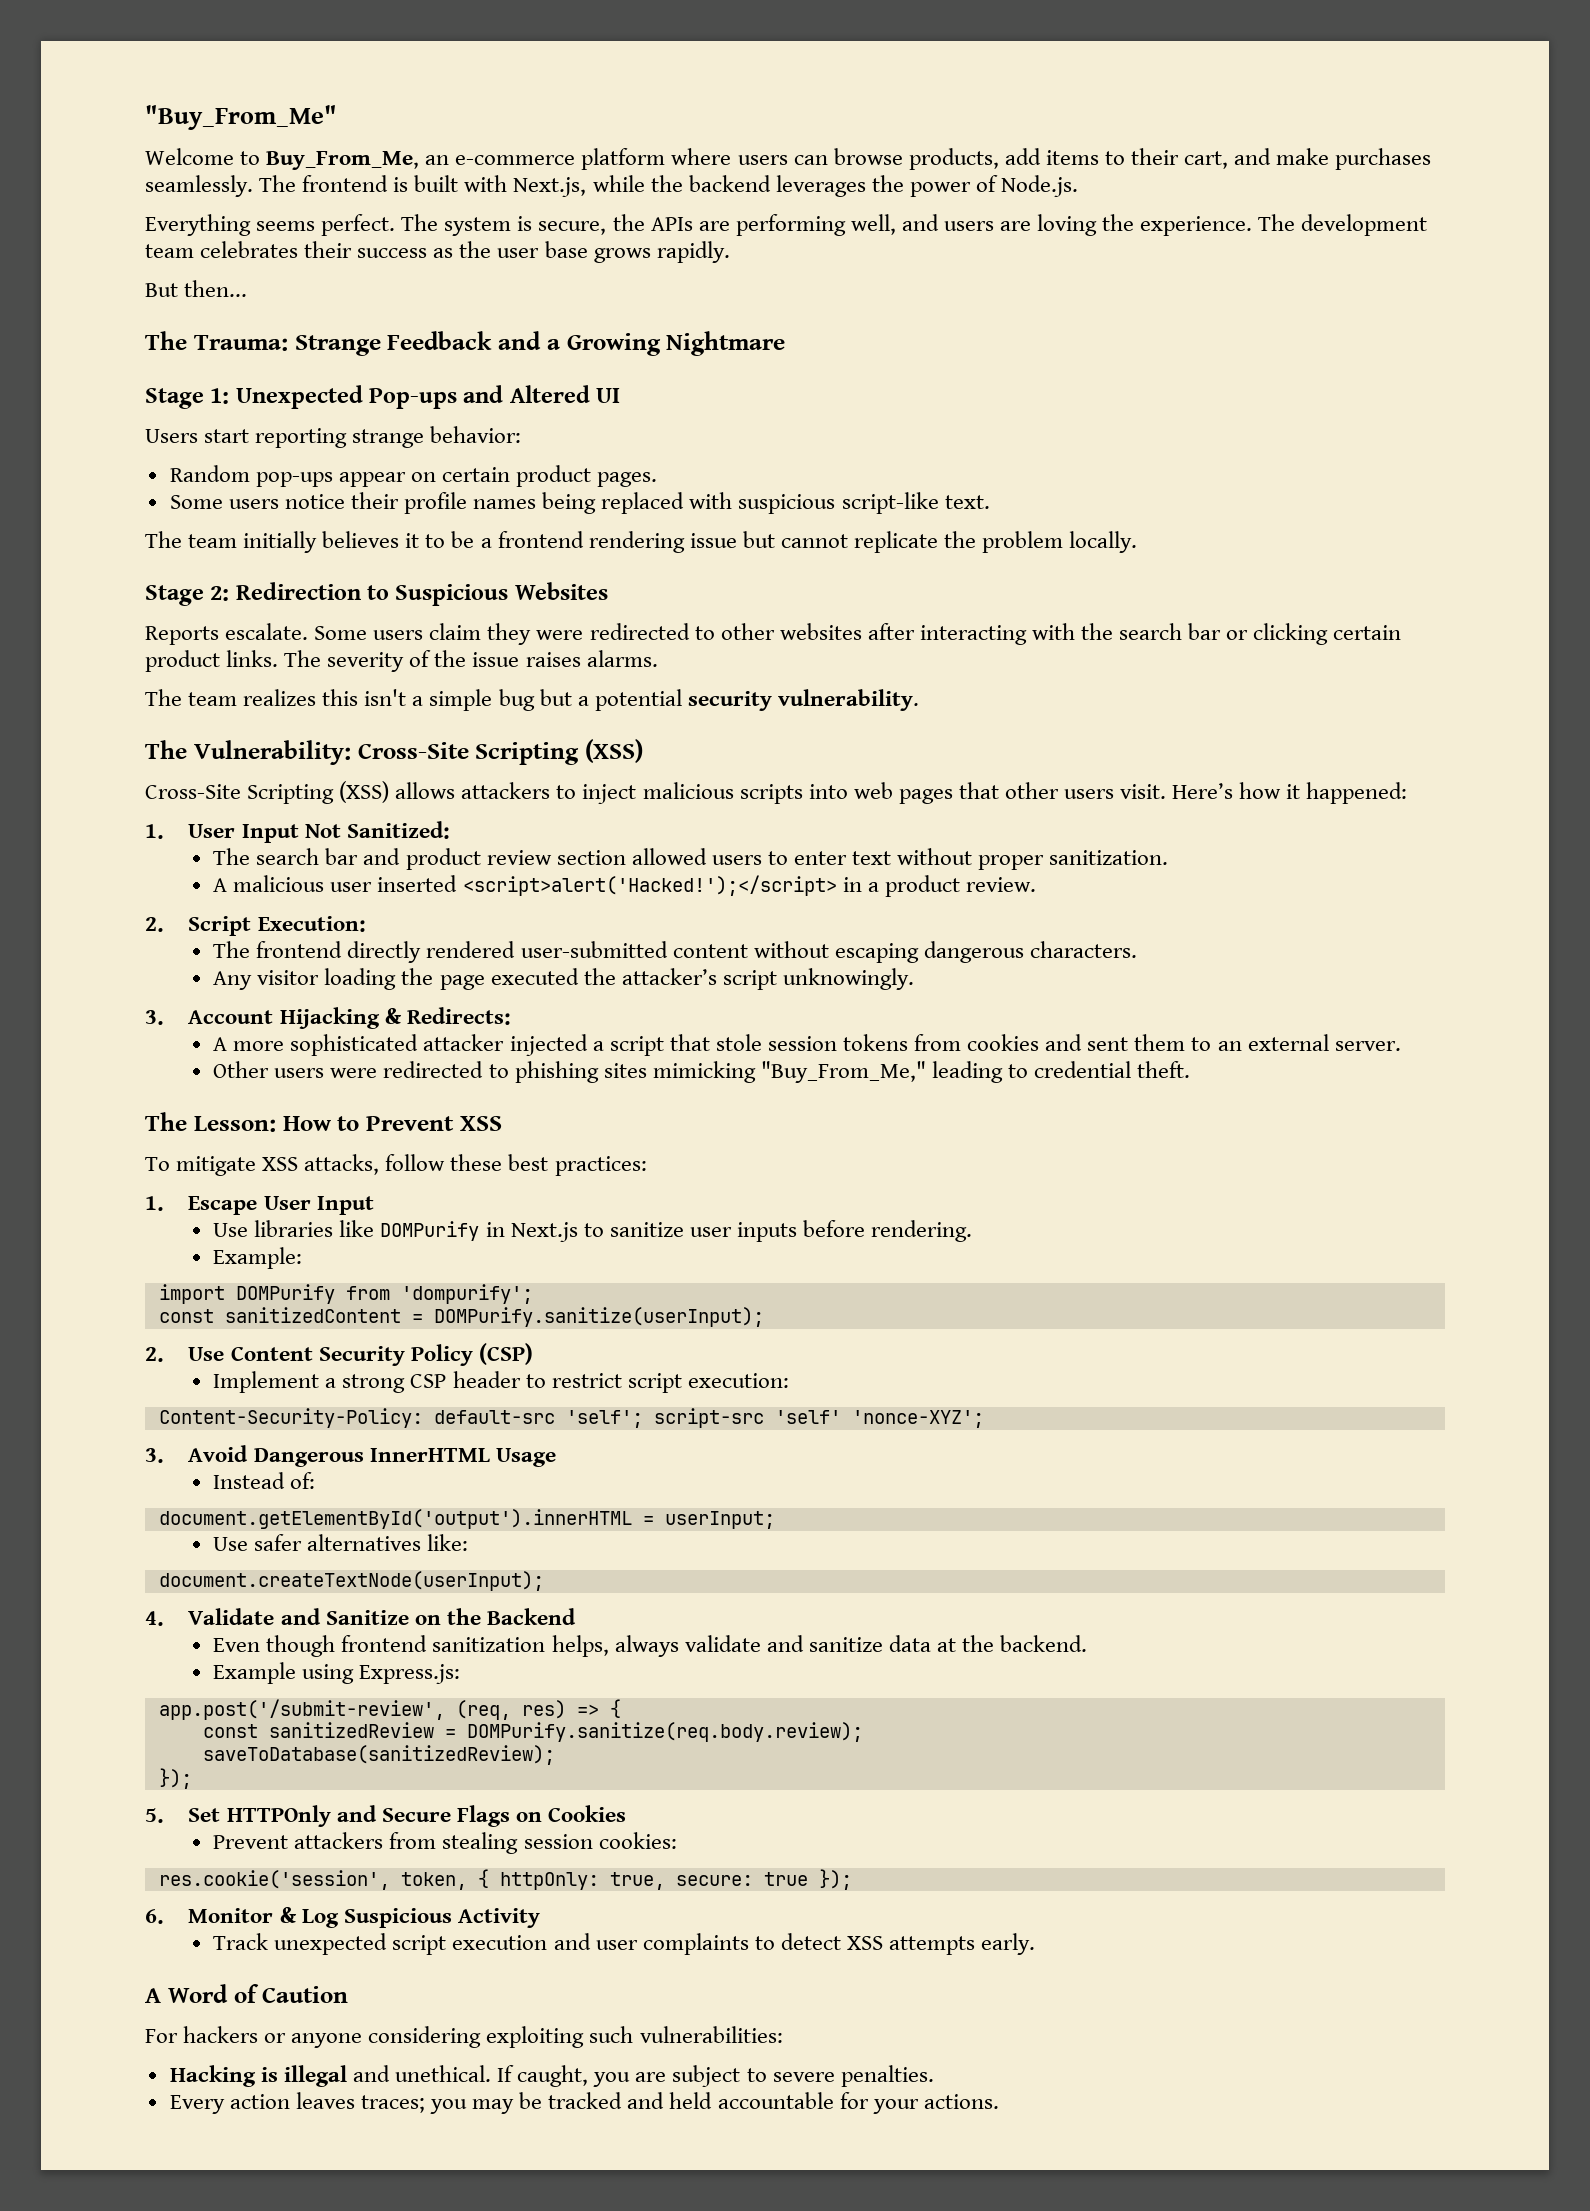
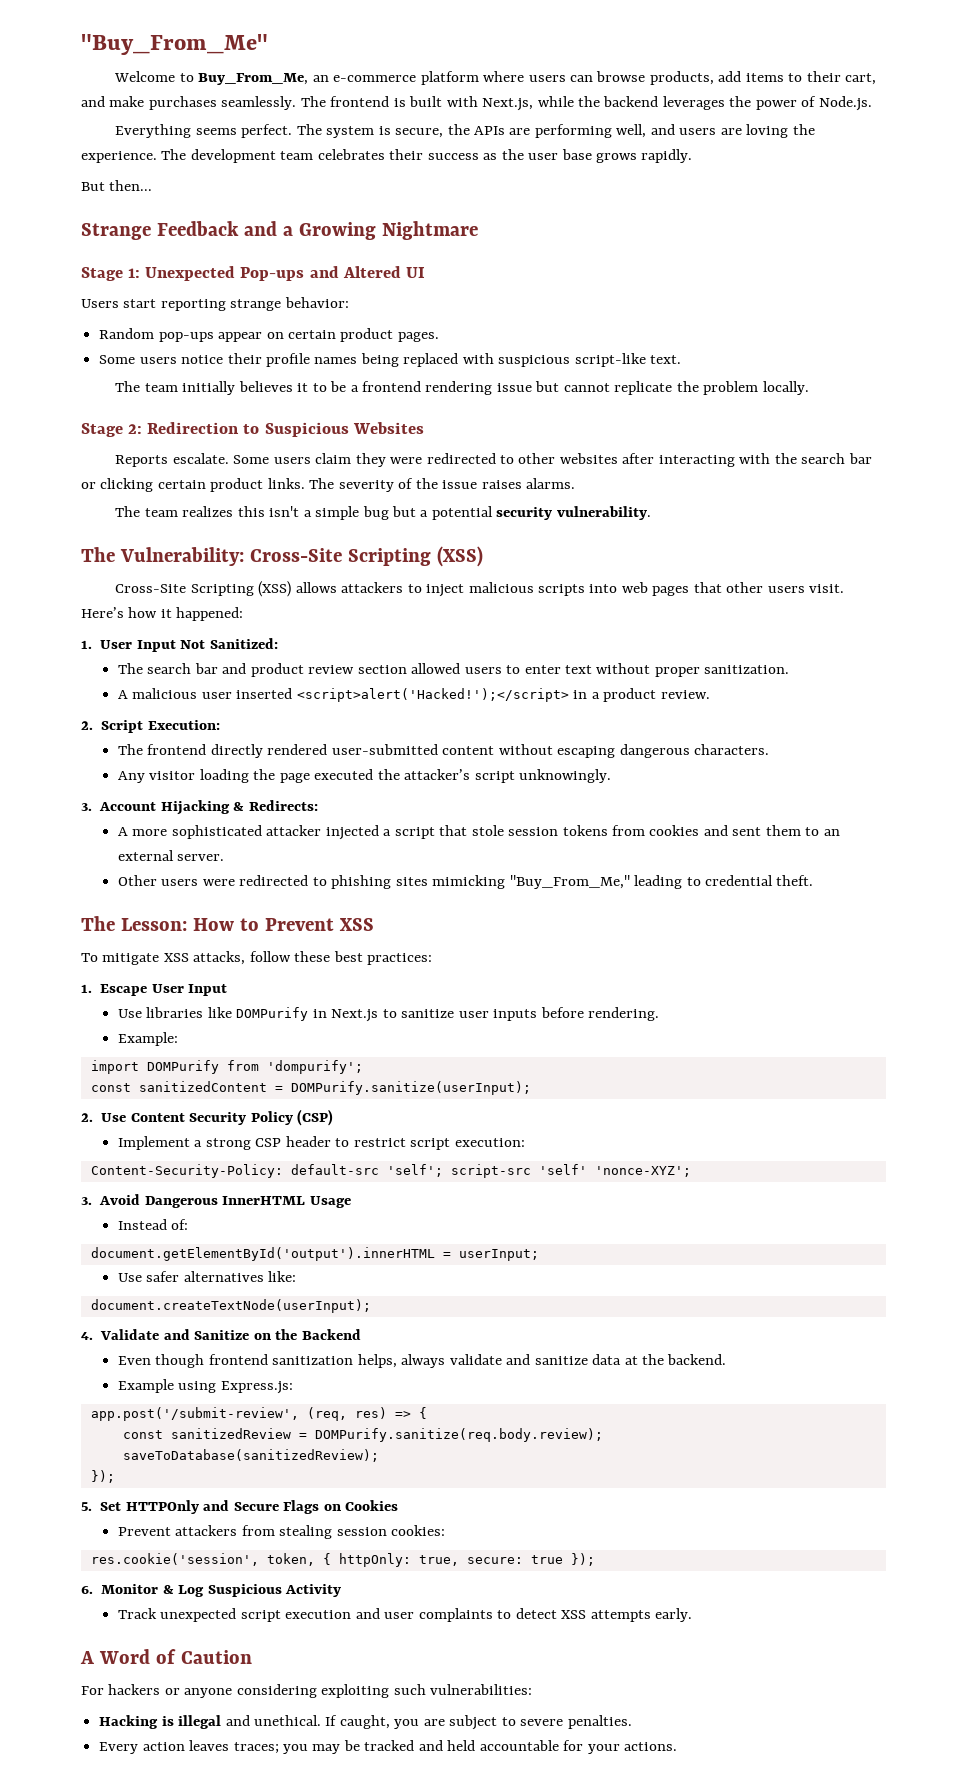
- The Trauma: Strange Feedback and a Growing Nightmare
+ Strange Feedback and a Growing Nightmare

